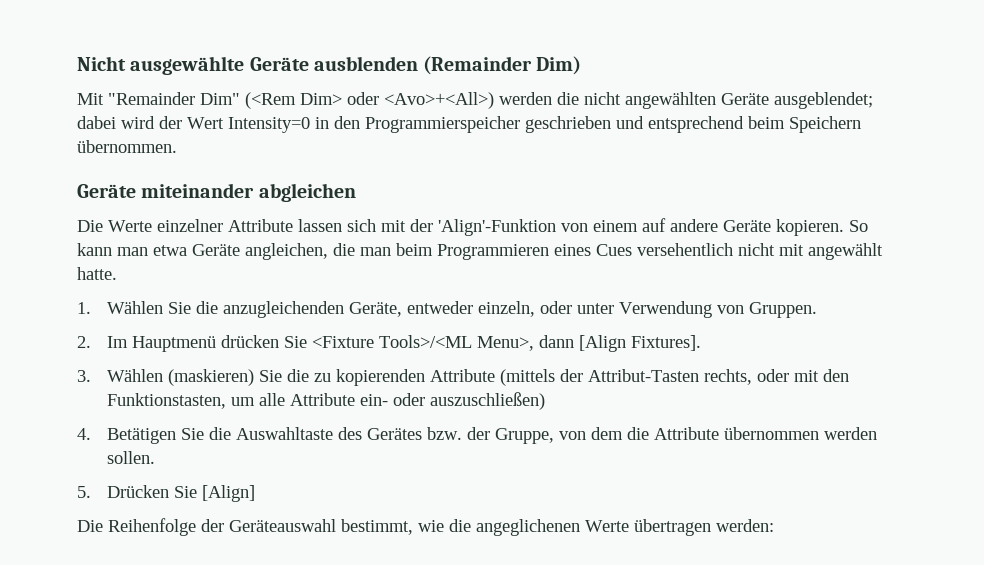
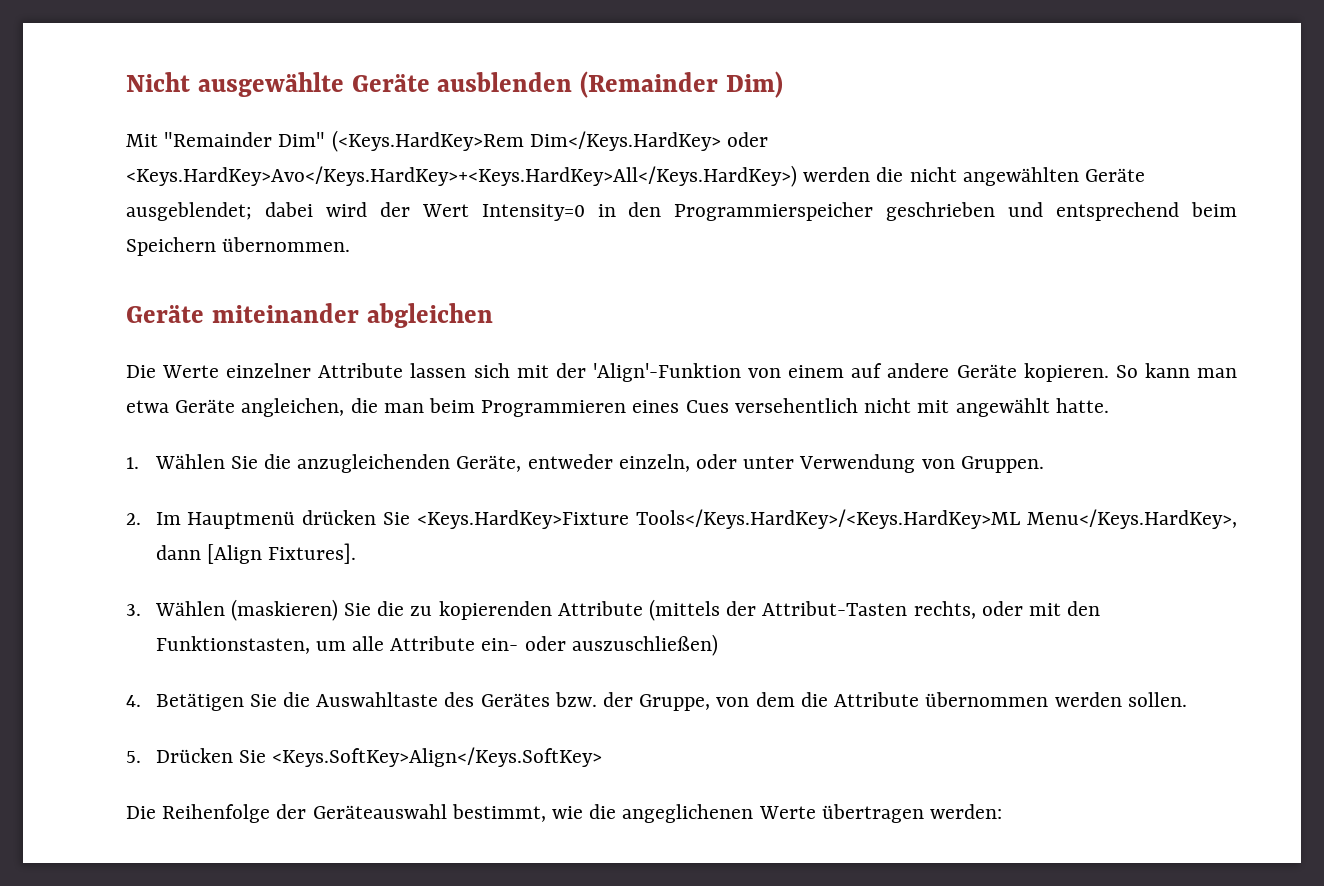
- Mit "Remainder Dim" (<Rem Dim> oder <Avo>+<All>) werden die nicht angewählten Geräte ausgeblendet; dabei wird der Wert Intensity=0 in den Programmierspeicher geschrieben und entsprechend beim Speichern übernommen.
+ Mit "Remainder Dim" (<Keys.HardKey>Rem Dim</Keys.HardKey> oder <Keys.HardKey>Avo</Keys.HardKey>+<Keys.HardKey>All</Keys.HardKey>) werden die nicht angewählten Geräte ausgeblendet; dabei wird der Wert Intensity=0 in den Programmierspeicher geschrieben und entsprechend beim Speichern übernommen.
- 2. Im Hauptmenü drücken Sie <Fixture Tools>/<ML Menu>, dann [Align Fixtures].
+ 2. Im Hauptmenü drücken Sie <Keys.HardKey>Fixture Tools</Keys.HardKey>/<Keys.HardKey>ML Menu</Keys.HardKey>, dann [Align Fixtures].
- 5. Drücken Sie [Align]
+ 5. Drücken Sie <Keys.SoftKey>Align</Keys.SoftKey>

